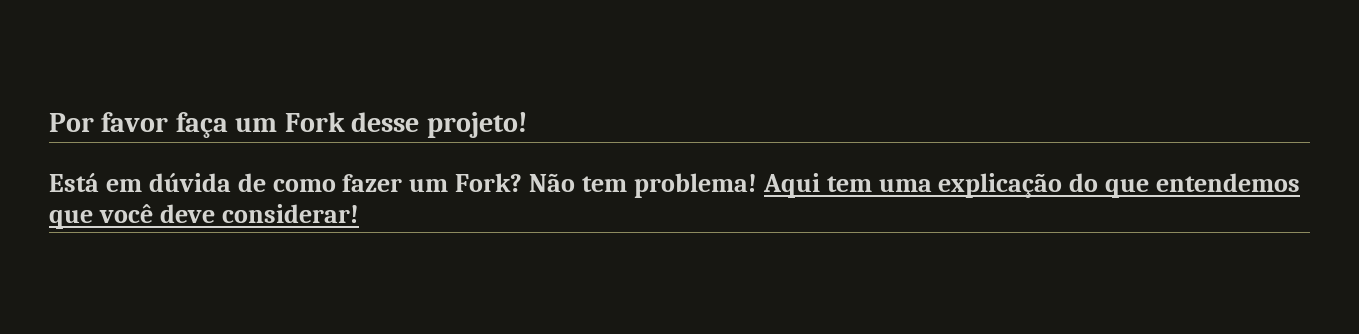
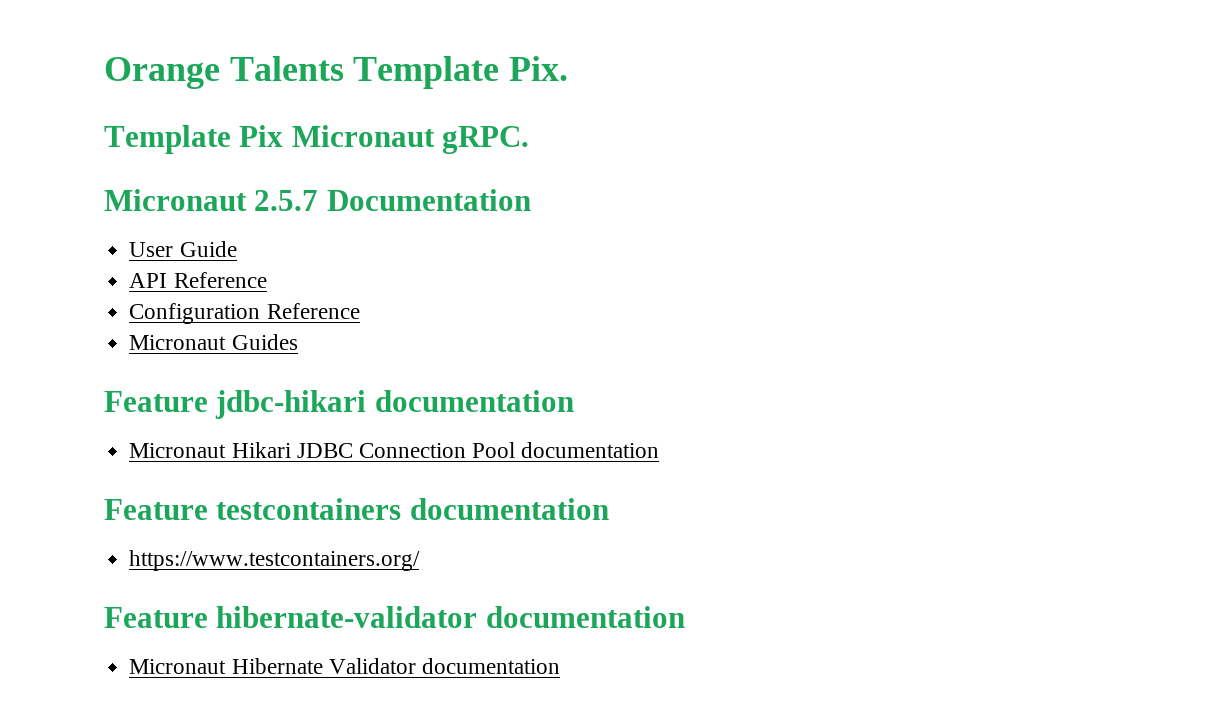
- Por favor faça um Fork desse projeto!
- Está em dúvida de como fazer um Fork? Não tem problema! Aqui tem uma explicação do que entendemos que você deve considerar!
+ Orange Talents Template Pix.
+ Template Pix Micronaut gRPC.
+ Micronaut 2.5.7 Documentation
+ User Guide
+ API Reference
+ Configuration Reference
+ Micronaut Guides
+ Feature jdbc-hikari documentation
+ Micronaut Hikari JDBC Connection Pool documentation
+ Feature testcontainers documentation
+ https://www.testcontainers.org/
+ Feature hibernate-validator documentation
+ Micronaut Hibernate Validator documentation

